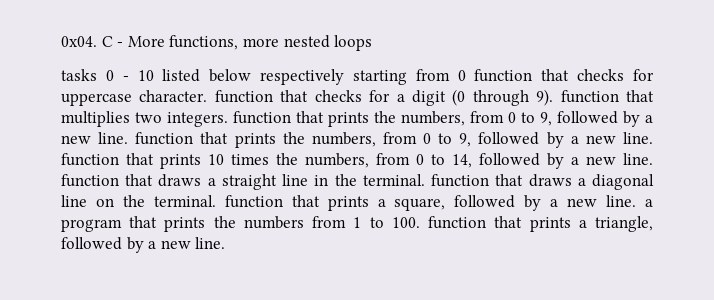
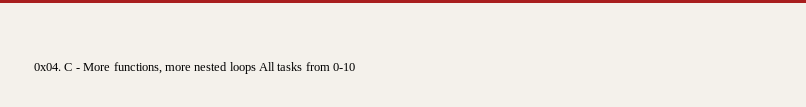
- C - More functions, more nested loops
- tasks 0 - 10 listed below respectively starting from 0 function that checks for uppercase character. function that checks for a digit (0 through 9). function that multiplies two integers. function that prints the numbers, from 0 to 9, followed by a new line. function that prints the numbers, from 0 to 9, followed by a new line. function that prints 10 times the numbers, from 0 to 14, followed by a new line. function that draws a straight line in the terminal. function that draws a diagonal line on the terminal. function that prints a square, followed by a new line. a program that prints the numbers from 1 to 100. function that prints a triangle, followed by a new line.
+ C - More functions, more nested loops All tasks from 0-10

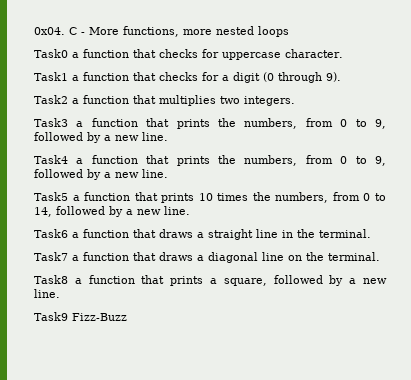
- C - More functions, more nested loops All tasks from 0-10
+ C - More functions, more nested loops
+ Task0 a function that checks for uppercase character.
+ Task1 a function that checks for a digit (0 through 9).
+ Task2 a function that multiplies two integers.
+ Task3 a function that prints the numbers, from 0 to 9, followed by a new line.
+ Task4 a function that prints the numbers, from 0 to 9, followed by a new line.
+ Task5 a function that prints 10 times the numbers, from 0 to 14, followed by a new line.
+ Task6 a function that draws a straight line in the terminal.
+ Task7 a function that draws a diagonal line on the terminal.
+ Task8 a function that prints a square, followed by a new line.
+ Task9 Fizz-Buzz

